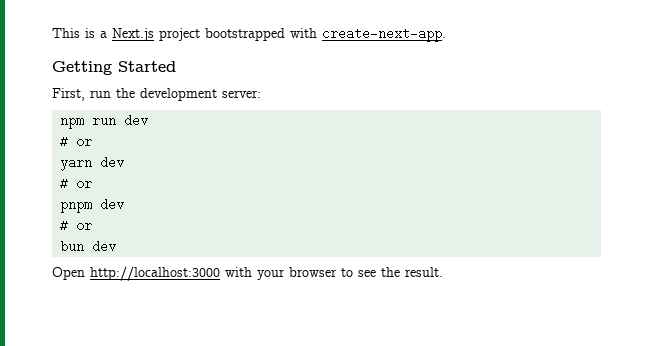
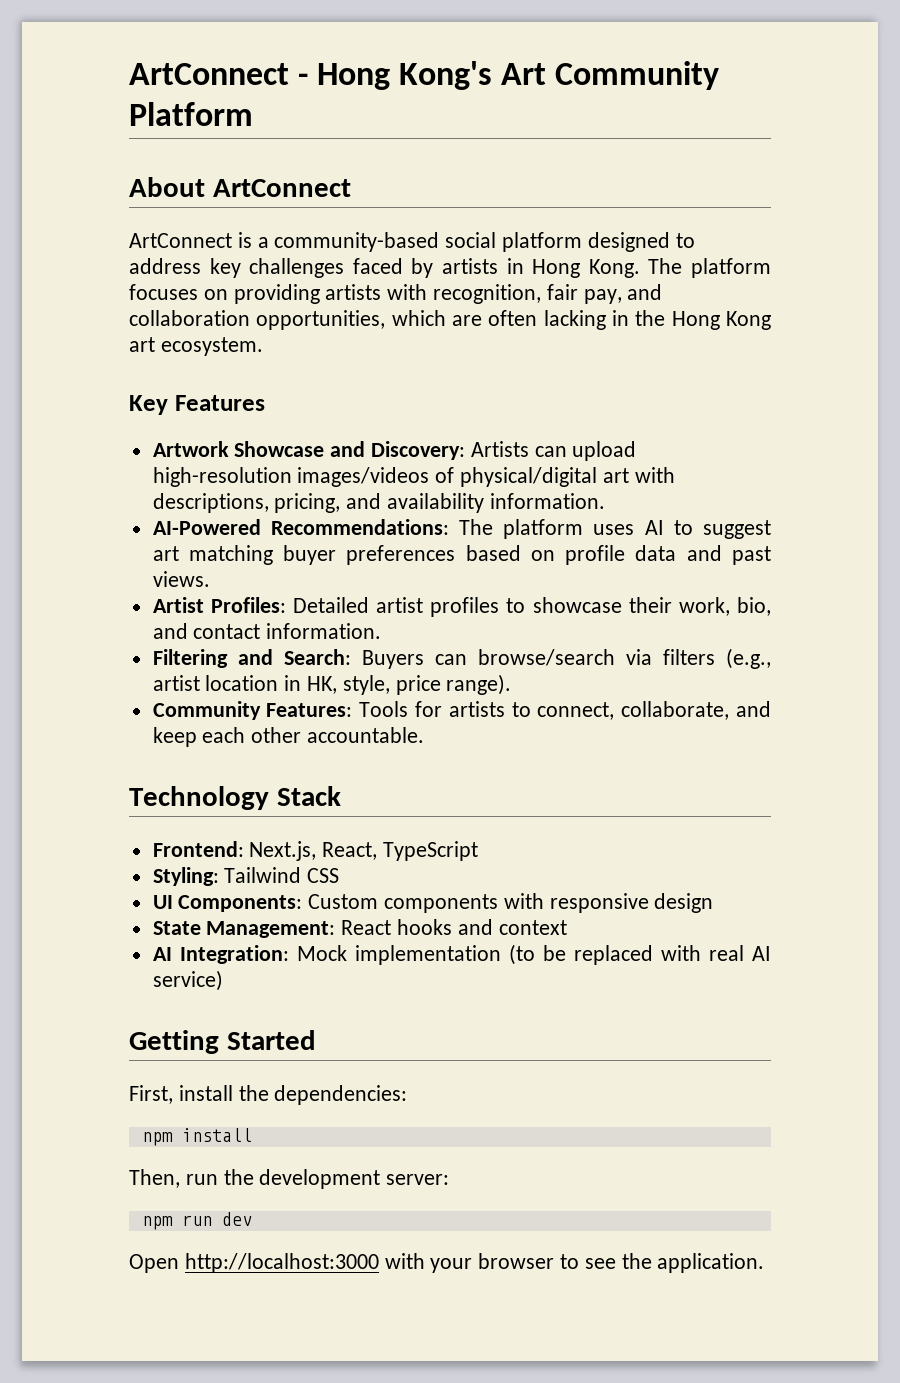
- This is a Next.js project bootstrapped with create-next-app.
+ ArtConnect - Hong Kong's Art Community Platform
+ About ArtConnect
+ ArtConnect is a community-based social platform designed to address key challenges faced by artists in Hong Kong. The platform focuses on providing artists with recognition, fair pay, and collaboration opportunities, which are often lacking in the Hong Kong art ecosystem.
+ Key Features
+ Artwork Showcase and Discovery: Artists can upload high-resolution images/videos of physical/digital art with descriptions, pricing, and availability information.
+ AI-Powered Recommendations: The platform uses AI to suggest art matching buyer preferences based on profile data and past views.
+ Artist Profiles: Detailed artist profiles to showcase their work, bio, and contact information.
+ Filtering and Search: Buyers can browse/search via filters (e.g., artist location in HK, style, price range).
+ Community Features: Tools for artists to connect, collaborate, and keep each other accountable.
+ Technology Stack
+ Frontend: Next.js, React, TypeScript
+ Styling: Tailwind CSS
+ UI Components: Custom components with responsive design
+ State Management: React hooks and context
+ AI Integration: Mock implementation (to be replaced with real AI service)
  Getting Started
- First, run the development server:
+ First, install the dependencies:
+ npm install
+ Then, run the development server:
  npm run dev
- # or
- yarn dev
- # or
- pnpm dev
- # or
- bun dev
- Open http://localhost:3000 with your browser to see the result.
+ Open http://localhost:3000 with your browser to see the application.

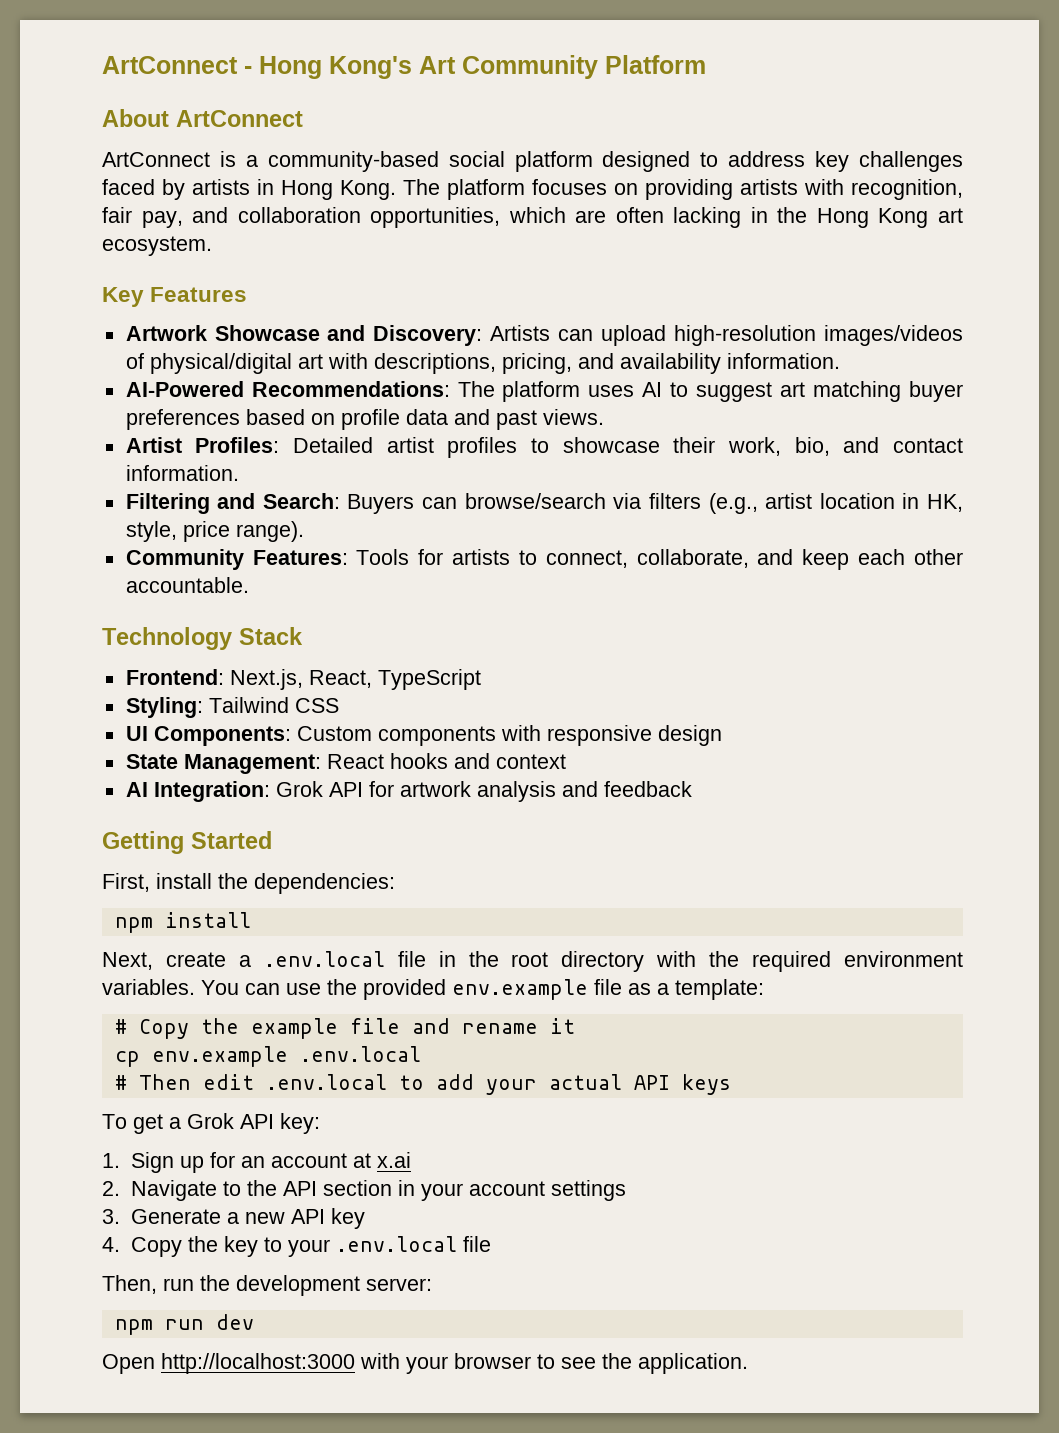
- AI Integration: Mock implementation (to be replaced with real AI service)
+ AI Integration: Grok API for artwork analysis and feedback
+ Next, create a .env.local file in the root directory with the required environment variables. You can use the provided env.example file as a template:
+ # Copy the example file and rename it
+ cp env.example .env.local
+ # Then edit .env.local to add your actual API keys
+ To get a Grok API key:
+ 1. Sign up for an account at x.ai
+ 2. Navigate to the API section in your account settings
+ 3. Generate a new API key
+ 4. Copy the key to your .env.local file

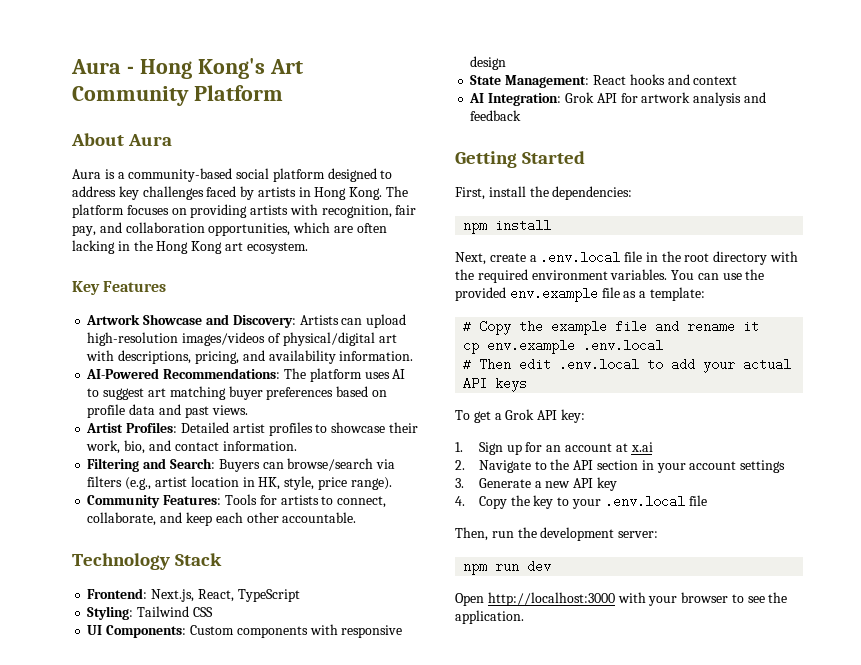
- ArtConnect - Hong Kong's Art Community Platform
+ Aura - Hong Kong's Art Community Platform
- About ArtConnect
- ArtConnect is a community-based social platform designed to address key challenges faced by artists in Hong Kong.
+ About Aura
+ Aura is a community-based social platform designed to address key challenges faced by artists in Hong Kong.

